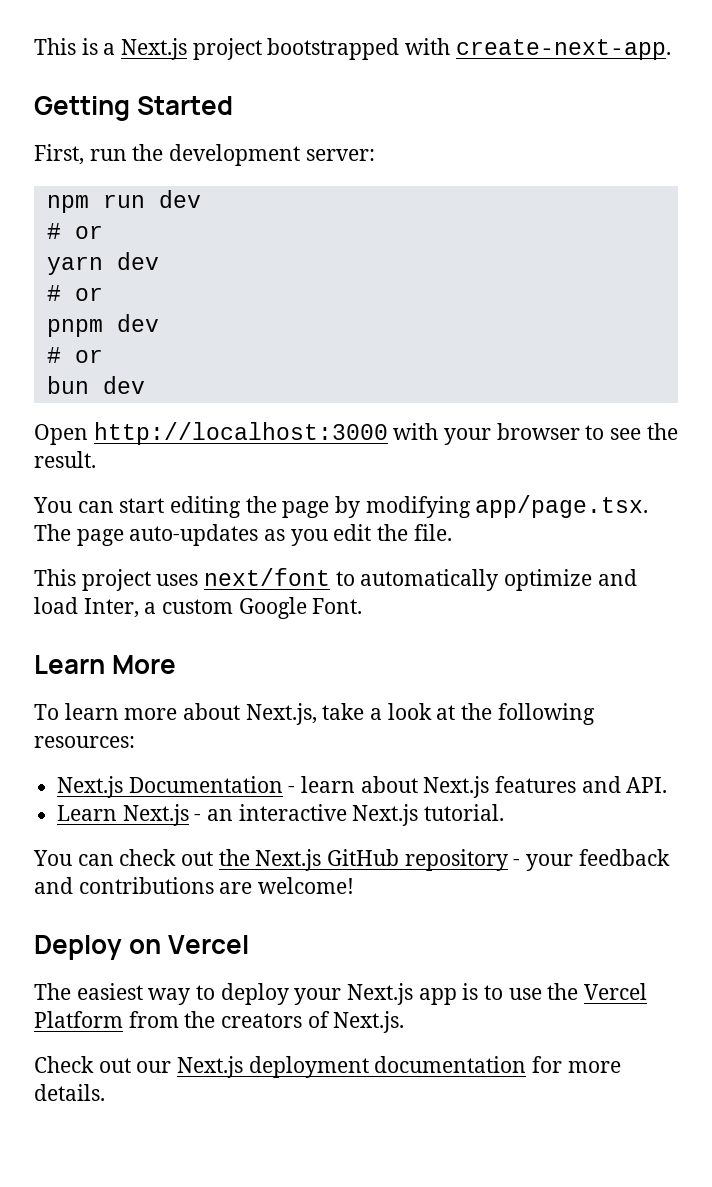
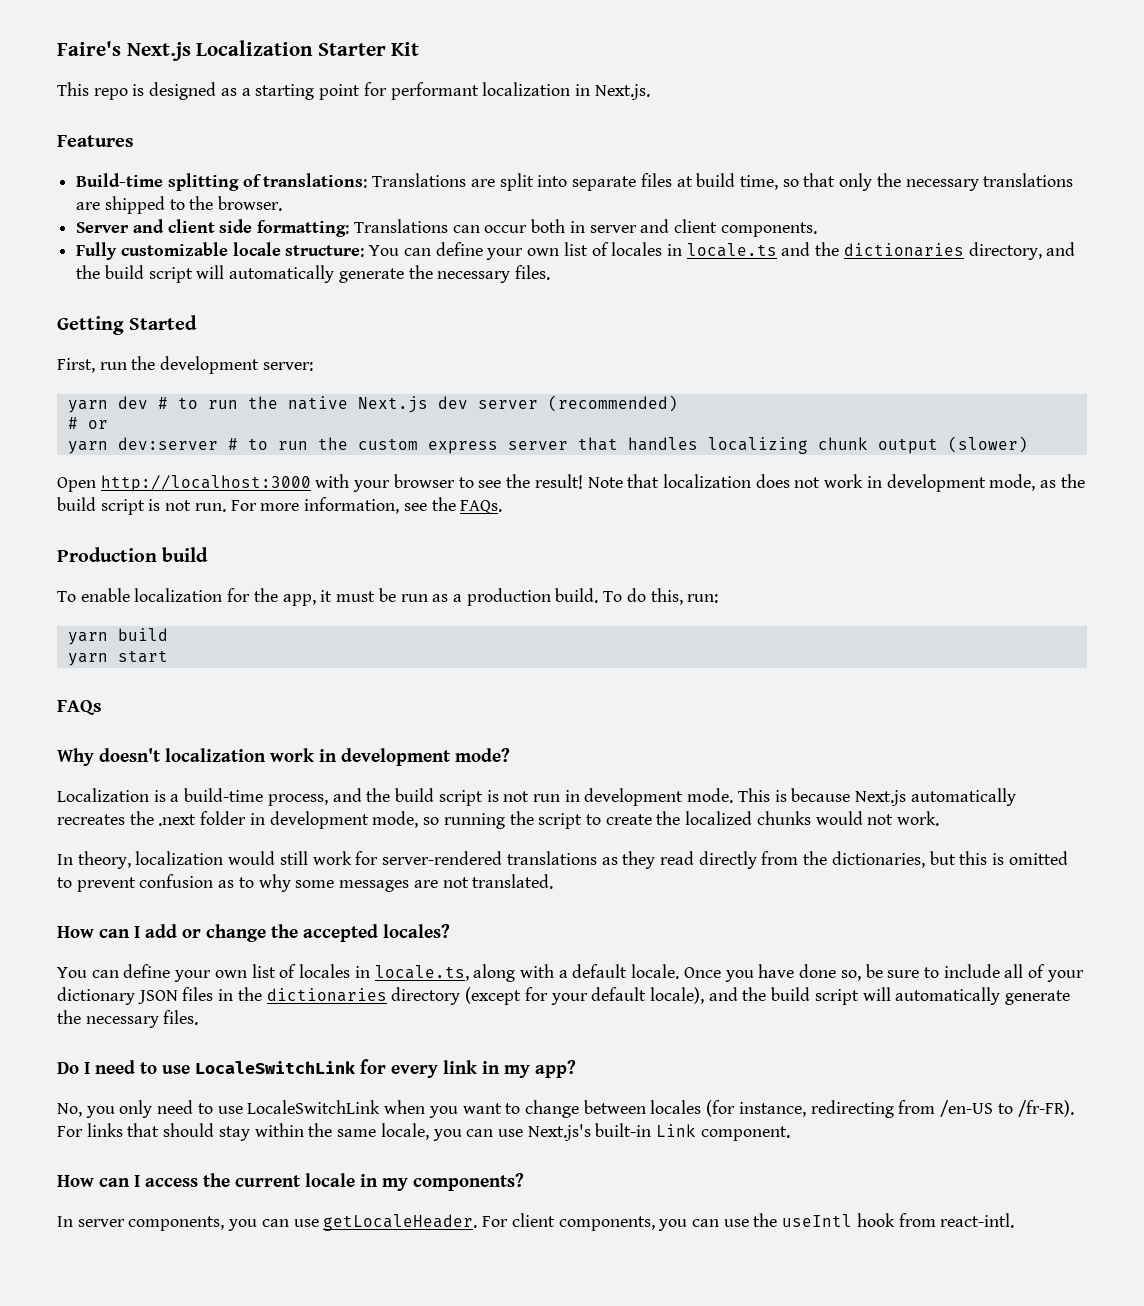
- This is a Next.js project bootstrapped with create-next-app.
+ Faire's Next.js Localization Starter Kit
+ This repo is designed as a starting point for performant localization in Next.js.
+ Features
+ Build-time splitting of translations: Translations are split into separate files at build time, so that only the necessary translations are shipped to the browser.
+ Server and client side formatting: Translations can occur both in server and client components.
+ Fully customizable locale structure: You can define your own list of locales in locale.ts and the dictionaries directory, and the build script will automatically generate the necessary files.
- npm run dev
+ yarn dev # to run the native Next.js dev server (recommended)
- yarn dev
- # or
- pnpm dev
- # or
- bun dev
+ yarn dev:server # to run the custom express server that handles localizing chunk output (slower)
- Open http://localhost:3000 with your browser to see the result.
- You can start editing the page by modifying app/page.tsx. The page auto-updates as you edit the file.
- This project uses next/font to automatically optimize and load Inter, a custom Google Font.
- Learn More
- To learn more about Next.js, take a look at the following resources:
- Next.js Documentation - learn about Next.js features and API.
- Learn Next.js - an interactive Next.js tutorial.
- You can check out the Next.js GitHub repository - your feedback and contributions are welcome!
- Deploy on Vercel
- The easiest way to deploy your Next.js app is to use the Vercel Platform from the creators of Next.js.
- Check out our Next.js deployment documentation for more details.
+ Open http://localhost:3000 with your browser to see the result! Note that localization does not work in development mode, as the build script is not run. For more information, see the FAQs.
+ Production build
+ To enable localization for the app, it must be run as a production build. To do this, run:
+ yarn build
+ yarn start
+ FAQs
+ Why doesn't localization work in development mode?
+ Localization is a build-time process, and the build script is not run in development mode. This is because Next.js automatically recreates the .next folder in development mode, so running the script to create the localized chunks would not work.
+ In theory, localization would still work for server-rendered translations as they read directly from the dictionaries, but this is omitted to prevent confusion as to why some messages are not translated.
+ How can I add or change the accepted locales?
+ You can define your own list of locales in locale.ts, along with a default locale. Once you have done so, be sure to include all of your dictionary JSON files in the dictionaries directory (except for your default locale), and the build script will automatically generate the necessary files.
+ Do I need to use LocaleSwitchLink for every link in my app?
+ No, you only need to use LocaleSwitchLink when you want to change between locales (for instance, redirecting from /en-US to /fr-FR). For links that should stay within the same locale, you can use Next.js's built-in Link component.
+ How can I access the current locale in my components?
+ In server components, you can use getLocaleHeader. For client components, you can use the useIntl hook from react-intl.

